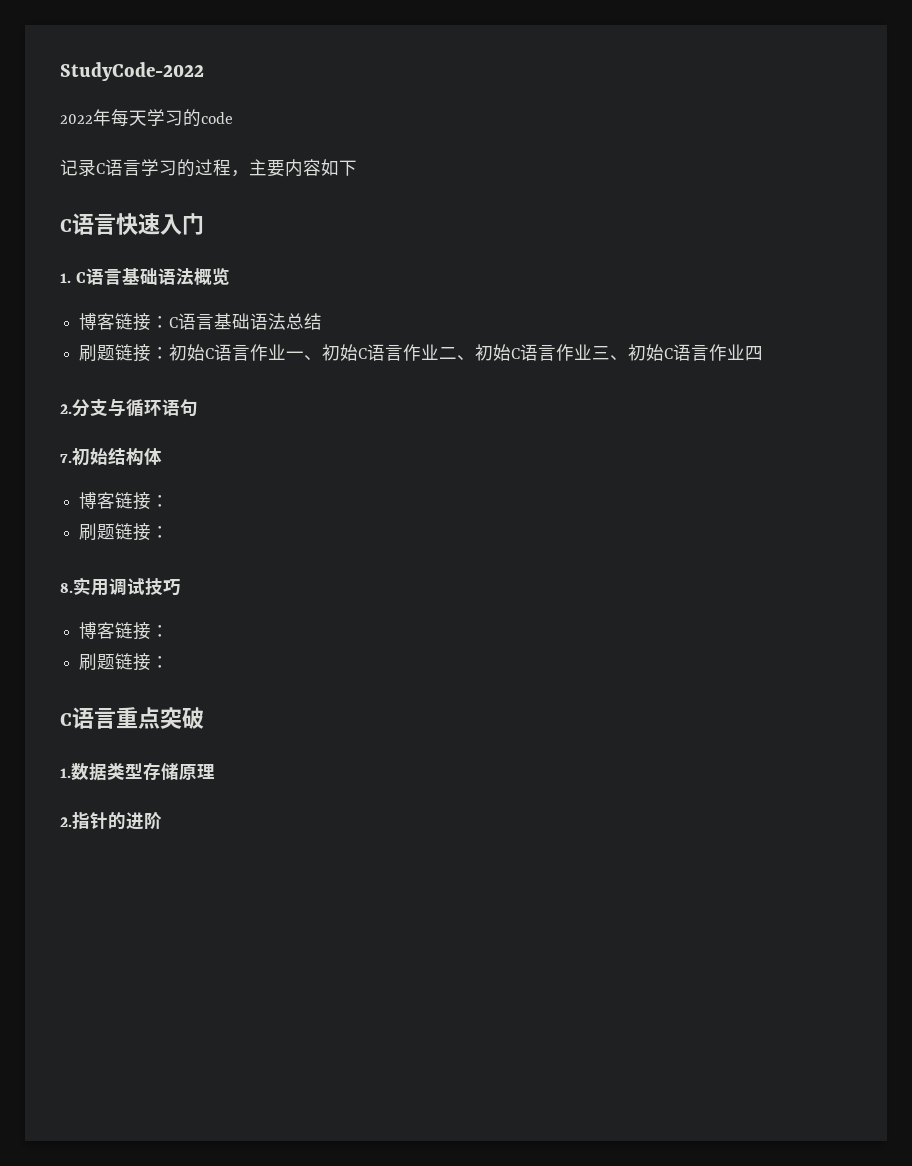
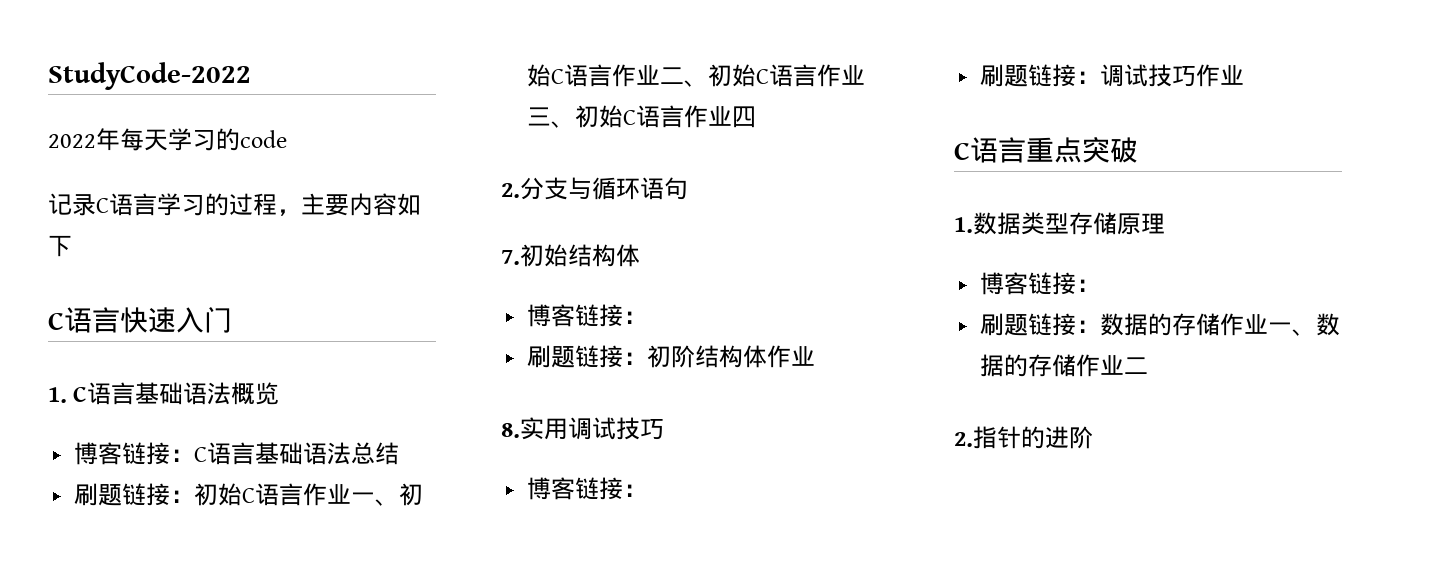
  7.初始结构体
  博客链接：
- 刷题链接：
+ 刷题链接：初阶结构体作业
  8.实用调试技巧
  博客链接：
- 刷题链接：
+ 刷题链接：调试技巧作业
  1.数据类型存储原理
+ 博客链接：
+ 刷题链接：数据的存储作业一、数据的存储作业二

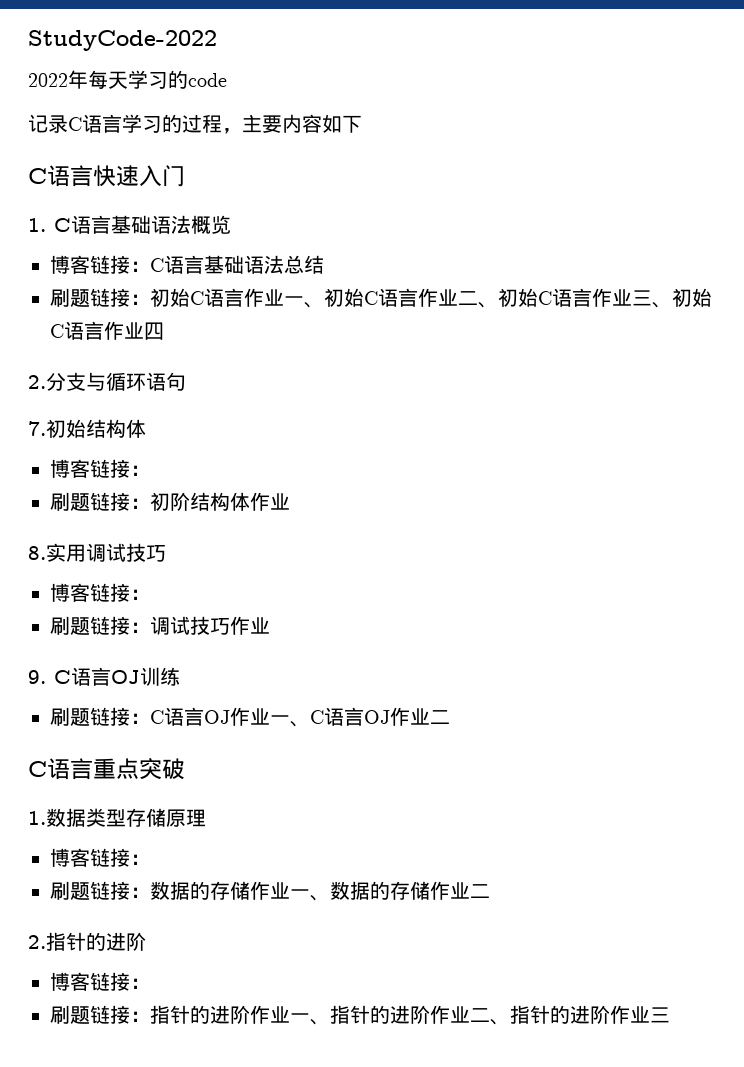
+ 9. C语言OJ训练
+ 刷题链接：C语言OJ作业一、C语言OJ作业二
  2.指针的进阶
+ 博客链接：
+ 刷题链接：指针的进阶作业一、指针的进阶作业二、指针的进阶作业三

